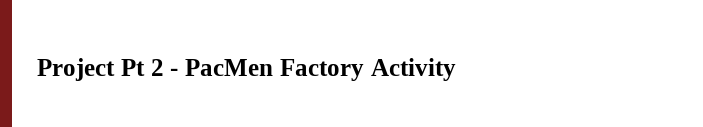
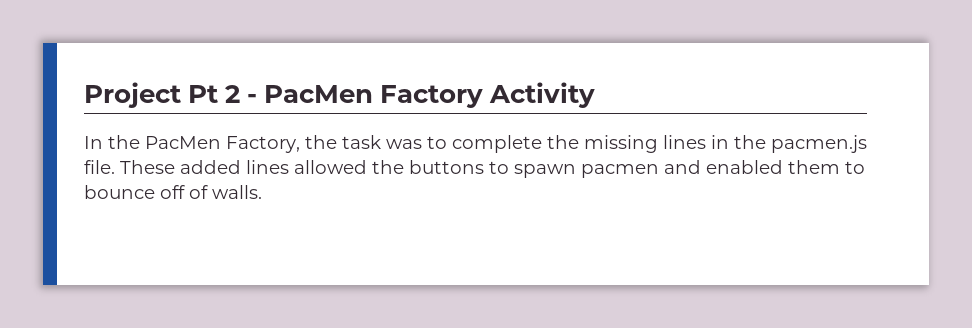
+ In the PacMen Factory, the task was to complete the missing lines in the pacmen.js file. These added lines allowed the buttons to spawn pacmen and enabled them to bounce off of walls.

